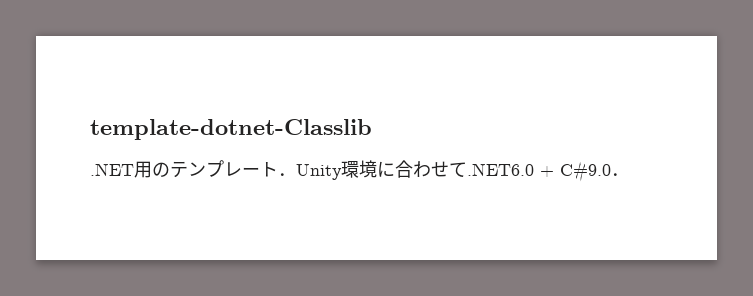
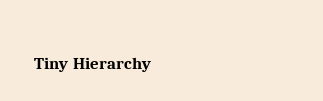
- template-dotnet-Classlib
- .NET用のテンプレート．Unity環境に合わせて.NET6.0 + C#9.0．
+ Tiny Hierarchy

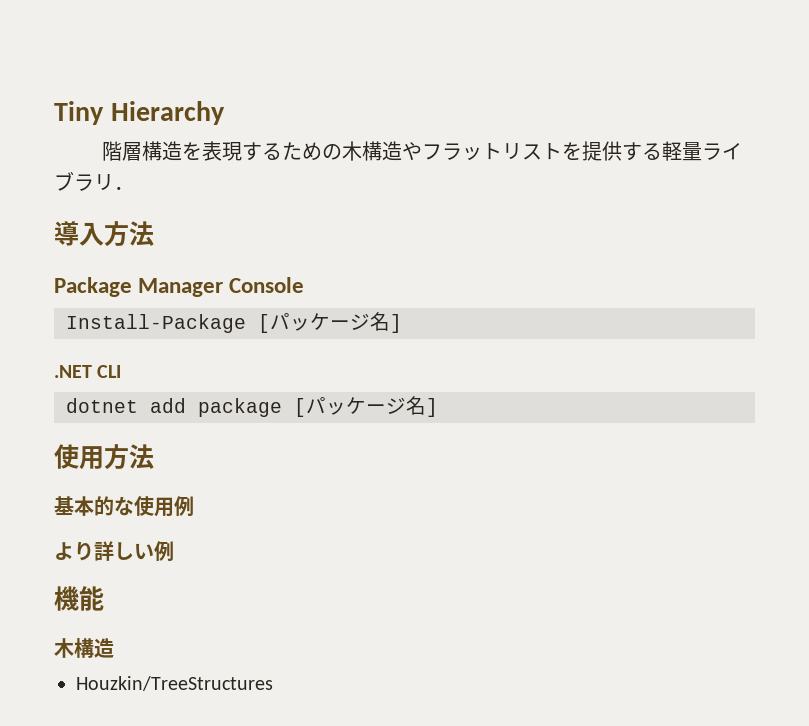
+ 階層構造を表現するための木構造やフラットリストを提供する軽量ライブラリ．
+ 導入方法
+ Package Manager Console
+ Install-Package [パッケージ名]
+ .NET CLI
+ dotnet add package [パッケージ名]
+ 使用方法
+ 基本的な使用例
+ より詳しい例
+ 機能
+ 木構造
+ Houzkin/TreeStructures

